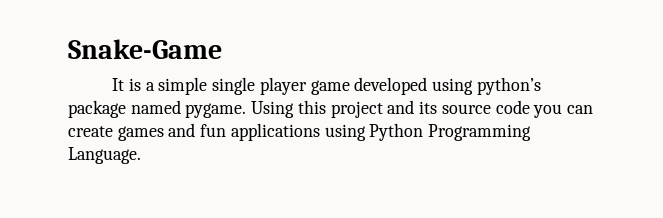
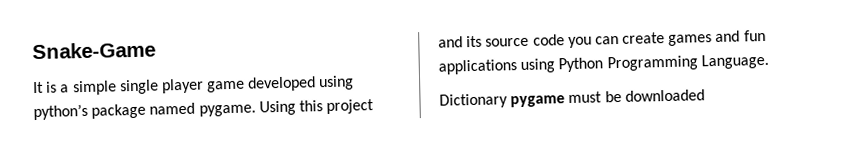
+ Dictionary pygame must be downloaded

